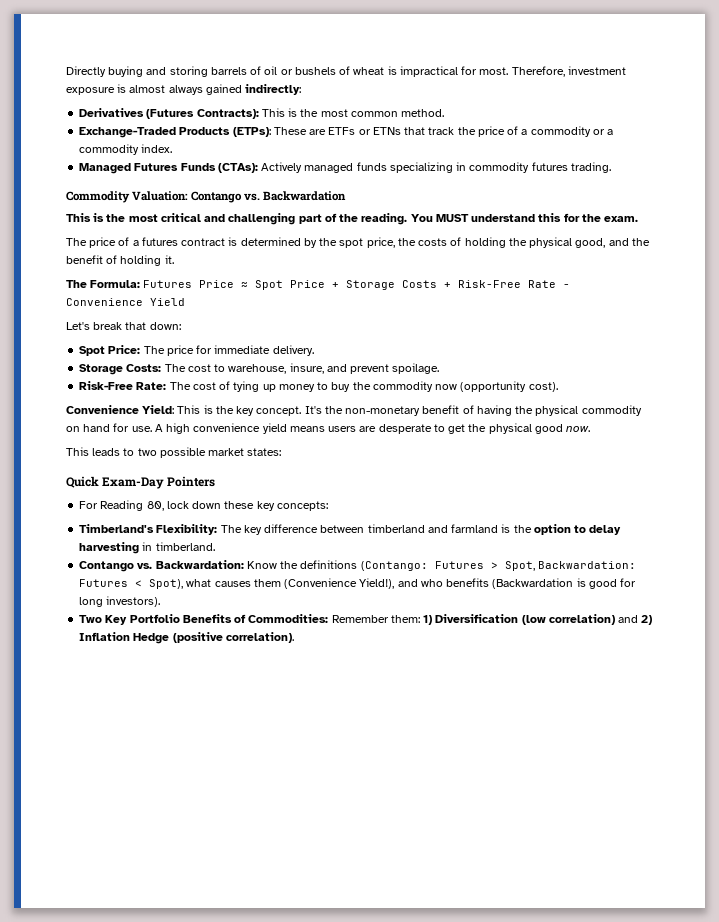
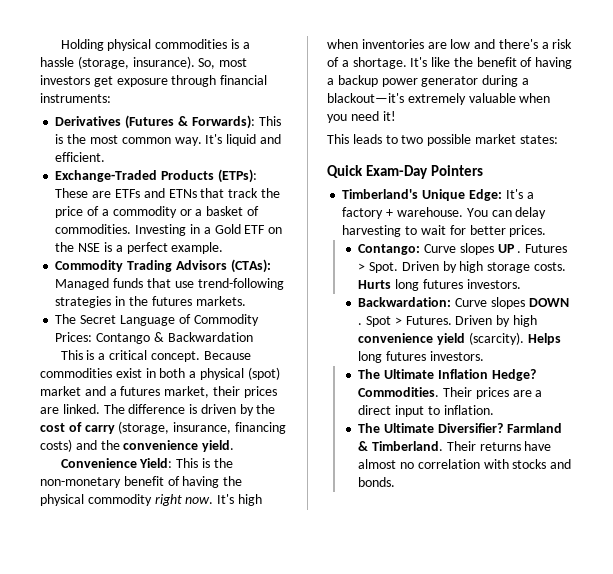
- Directly buying and storing barrels of oil or bushels of wheat is impractical for most. Therefore, investment exposure is almost always gained indirectly:
+ Holding physical commodities is a hassle (storage, insurance). So, most investors get exposure through financial instruments:
- Derivatives (Futures Contracts): This is the most common method.
+ Derivatives (Futures & Forwards): This is the most common way. It's liquid and efficient.
- Exchange-Traded Products (ETPs): These are ETFs or ETNs that track the price of a commodity or a commodity index.
- Managed Futures Funds (CTAs): Actively managed funds specializing in commodity futures trading.
- Commodity Valuation: Contango vs. Backwardation
- This is the most critical and challenging part of the reading. You MUST understand this for the exam.
- The price of a futures contract is determined by the spot price, the costs of holding the physical good, and the benefit of holding it.
- The Formula: Futures Price ≈ Spot Price + Storage Costs + Risk-Free Rate - Convenience Yield
- Let's break that down:
- Spot Price: The price for immediate delivery.
- Storage Costs: The cost to warehouse, insure, and prevent spoilage.
- Risk-Free Rate: The cost of tying up money to buy the commodity now (opportunity cost).
+ Exchange-Traded Products (ETPs): These are ETFs and ETNs that track the price of a commodity or a basket of commodities. Investing in a Gold ETF on the NSE is a perfect example.
+ Commodity Trading Advisors (CTAs): Managed funds that use trend-following strategies in the futures markets.
+ The Secret Language of Commodity Prices: Contango & Backwardation
+ This is a critical concept. Because commodities exist in both a physical (spot) market and a futures market, their prices are linked. The difference is driven by the cost of carry (storage, insurance, financing costs) and the convenience yield.
- Convenience Yield: This is the key concept. It's the non-monetary benefit of having the physical commodity on hand for use. A high convenience yield means users are desperate to get the physical good now.
+ Convenience Yield: This is the non-monetary benefit of having the physical commodity right now. It's high when inventories are low and there's a risk of a shortage. It's like the benefit of having a backup power generator during a blackout—it's extremely valuable when you need it!
- For Reading 80, lock down these key concepts:
- Timberland's Flexibility: The key difference between timberland and farmland is the option to delay harvesting in timberland.
- Contango vs. Backwardation: Know the definitions (Contango: Futures > Spot, Backwardation: Futures < Spot), what causes them (Convenience Yield!), and who benefits (Backwardation is good for long investors).
- Two Key Portfolio Benefits of Commodities: Remember them: 1) Diversification (low correlation) and 2) Inflation Hedge (positive correlation).
+ Timberland's Unique Edge: It's a factory + warehouse. You can delay harvesting to wait for better prices.
+ Contango: Curve slopes UP . Futures > Spot. Driven by high storage costs. Hurts long futures investors.
+ Backwardation: Curve slopes DOWN . Spot > Futures. Driven by high convenience yield (scarcity). Helps long futures investors.
+ The Ultimate Inflation Hedge? Commodities. Their prices are a direct input to inflation.
+ The Ultimate Diversifier? Farmland & Timberland. Their returns have almost no correlation with stocks and bonds.

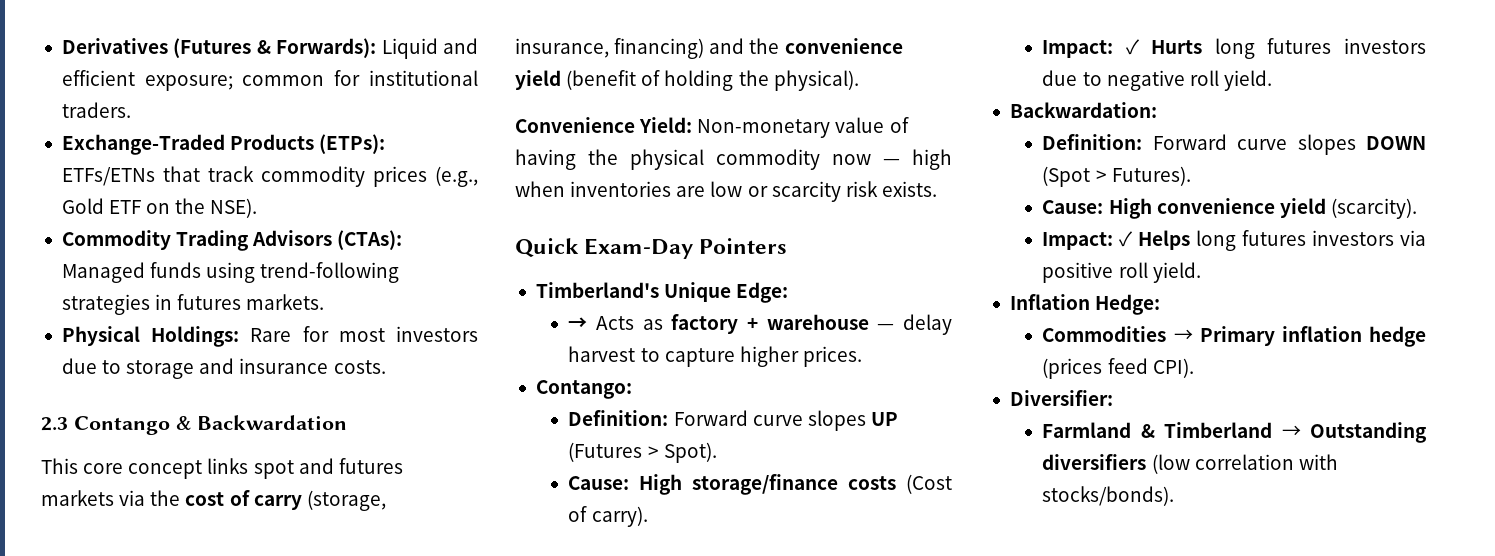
- Holding physical commodities is a hassle (storage, insurance). So, most investors get exposure through financial instruments:
- Derivatives (Futures & Forwards): This is the most common way. It's liquid and efficient.
- Exchange-Traded Products (ETPs): These are ETFs and ETNs that track the price of a commodity or a basket of commodities. Investing in a Gold ETF on the NSE is a perfect example.
+ Derivatives (Futures & Forwards): Liquid and efficient exposure; common for institutional traders.
+ Exchange-Traded Products (ETPs): ETFs/ETNs that track commodity prices (e.g., Gold ETF on the NSE).
- Commodity Trading Advisors (CTAs): Managed funds that use trend-following strategies in the futures markets.
+ Commodity Trading Advisors (CTAs): Managed funds using trend-following strategies in futures markets.
- The Secret Language of Commodity Prices: Contango & Backwardation
- This is a critical concept. Because commodities exist in both a physical (spot) market and a futures market, their prices are linked. The difference is driven by the cost of carry (storage, insurance, financing costs) and the convenience yield.
- Convenience Yield: This is the non-monetary benefit of having the physical commodity right now. It's high when inventories are low and there's a risk of a shortage. It's like the benefit of having a backup power generator during a blackout—it's extremely valuable when you need it!
- This leads to two possible market states:
+ Physical Holdings: Rare for most investors due to storage and insurance costs.
+ 2.3 Contango & Backwardation
+ This core concept links spot and futures markets via the cost of carry (storage, insurance, financing) and the convenience yield (benefit of holding the physical).
+ Convenience Yield: Non-monetary value of having the physical commodity now — high when inventories are low or scarcity risk exists.
- Timberland's Unique Edge: It's a factory + warehouse. You can delay harvesting to wait for better prices.
- Contango: Curve slopes UP . Futures > Spot. Driven by high storage costs. Hurts long futures investors.
- Backwardation: Curve slopes DOWN . Spot > Futures. Driven by high convenience yield (scarcity). Helps long futures investors.
- The Ultimate Inflation Hedge? Commodities. Their prices are a direct input to inflation.
- The Ultimate Diversifier? Farmland & Timberland. Their returns have almost no correlation with stocks and bonds.
+ Timberland's Unique Edge:
+ → Acts as factory + warehouse — delay harvest to capture higher prices.
+ Contango:
+ Definition: Forward curve slopes UP (Futures > Spot).
+ Cause: High storage/finance costs (Cost of carry).
+ Impact: ✓ Hurts long futures investors due to negative roll yield.
+ Backwardation:
+ Definition: Forward curve slopes DOWN (Spot > Futures).
+ Cause: High convenience yield (scarcity).
+ Impact: ✓ Helps long futures investors via positive roll yield.
+ Inflation Hedge:
+ Commodities → Primary inflation hedge (prices feed CPI).
+ Diversifier:
+ Farmland & Timberland → Outstanding diversifiers (low correlation with stocks/bonds).

